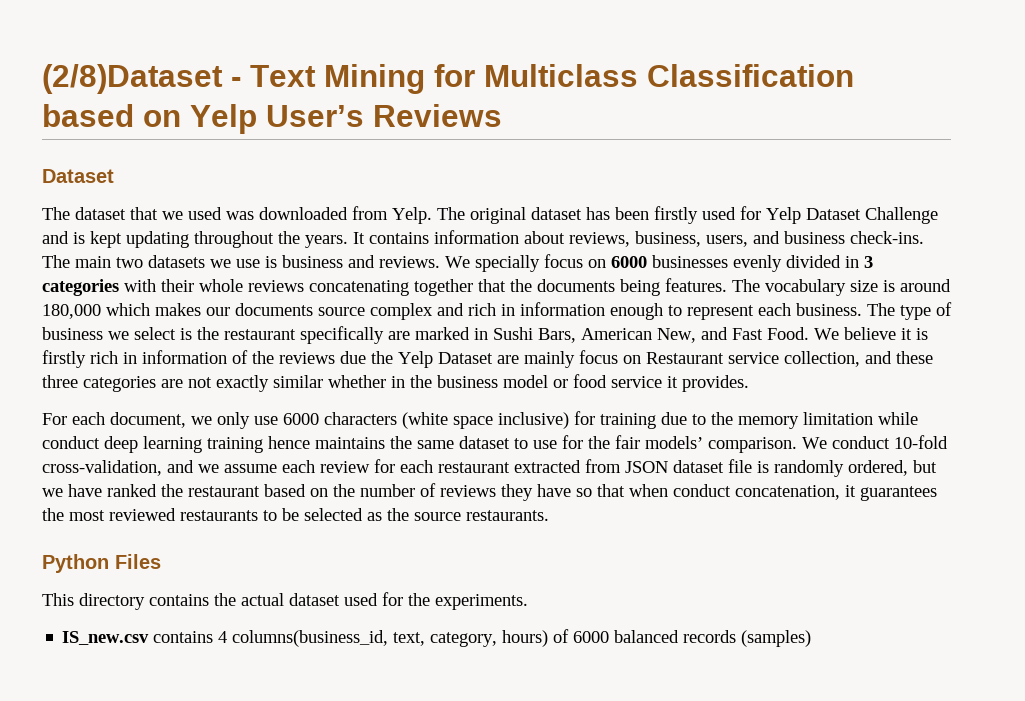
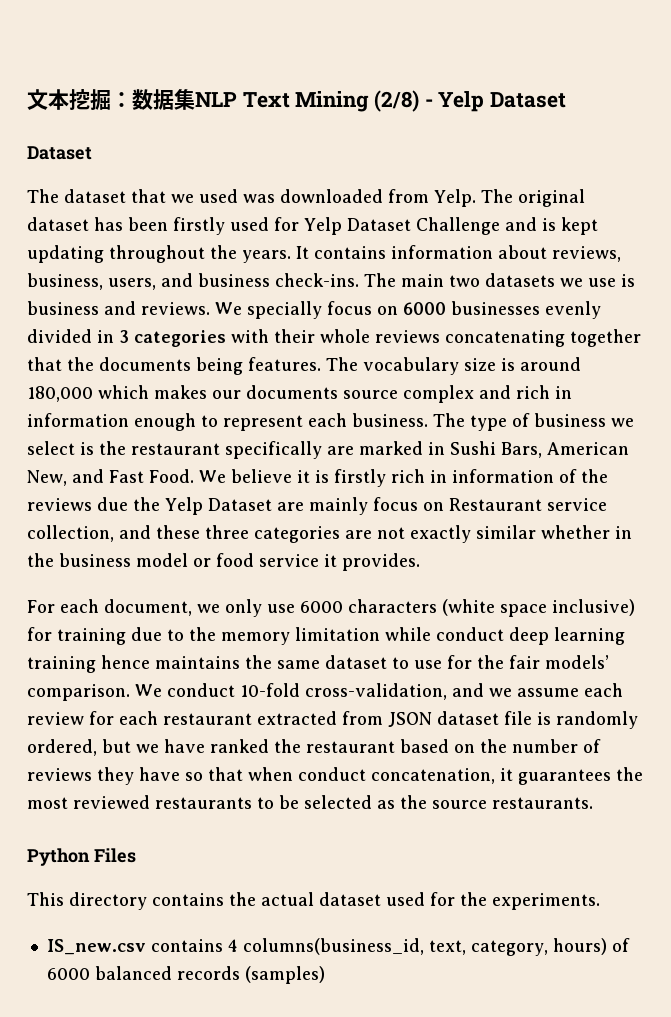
- (2/8)Dataset - Text Mining for Multiclass Classification based on Yelp User’s Reviews
+ 文本挖掘：数据集NLP Text Mining (2/8) - Yelp Dataset

